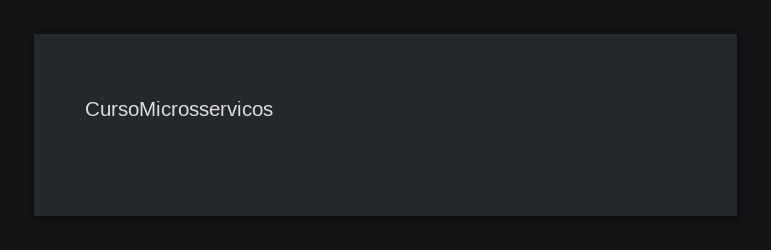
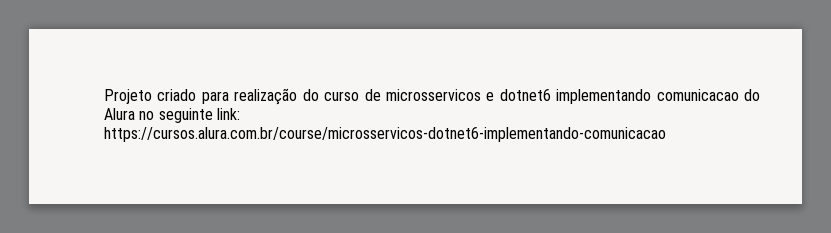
- CursoMicrosservicos
+ Projeto criado para realização do curso de microsservicos e dotnet6 implementando comunicacao do Alura no seguinte link: https://cursos.alura.com.br/course/microsservicos-dotnet6-implementando-comunicacao

